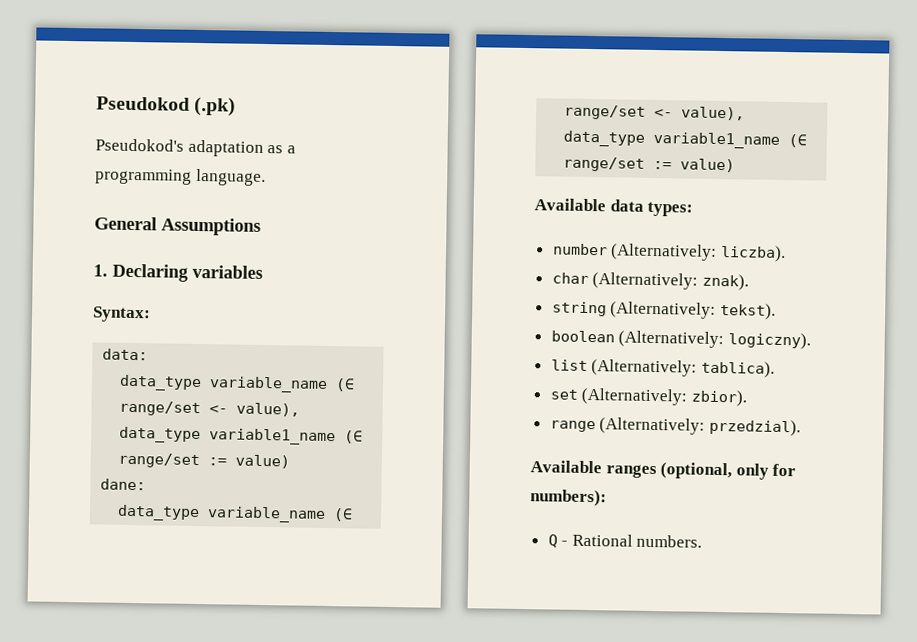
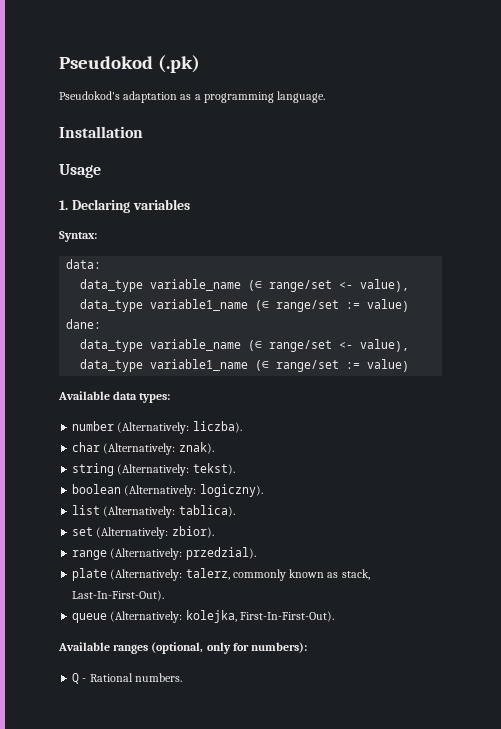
- General Assumptions
+ Installation
+ Usage
+ plate (Alternatively: talerz, commonly known as stack, Last-In-First-Out).
+ queue (Alternatively: kolejka, First-In-First-Out).

